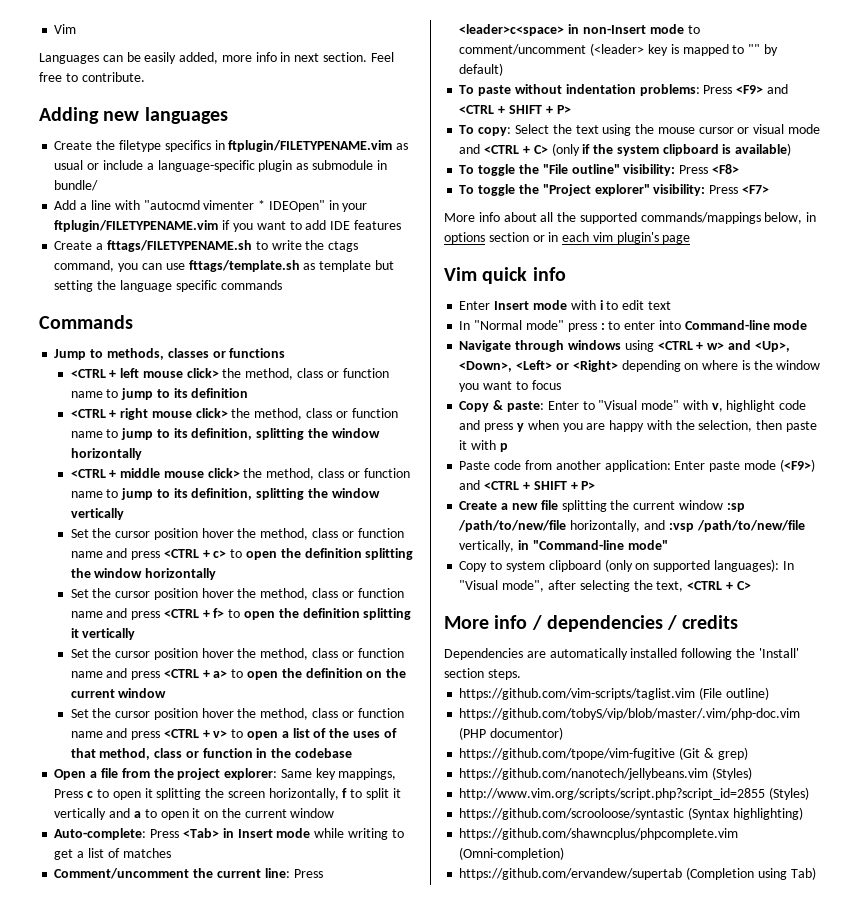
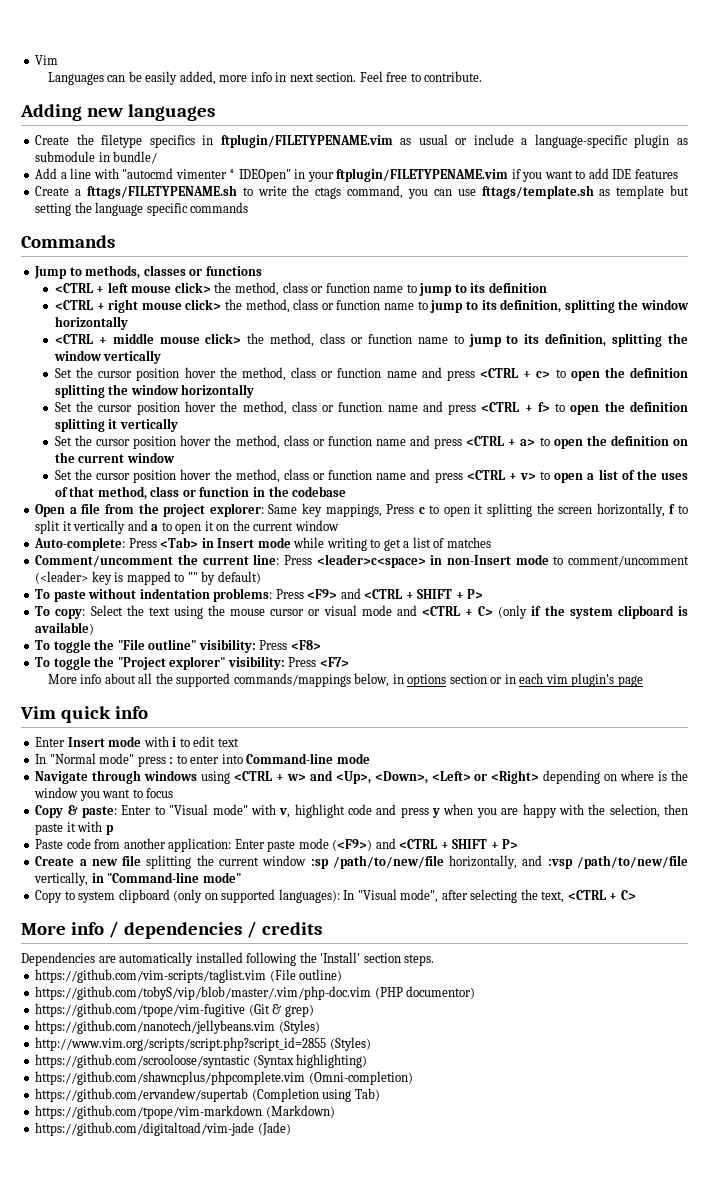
+ https://github.com/tpope/vim-markdown (Markdown)
+ https://github.com/digitaltoad/vim-jade (Jade)

